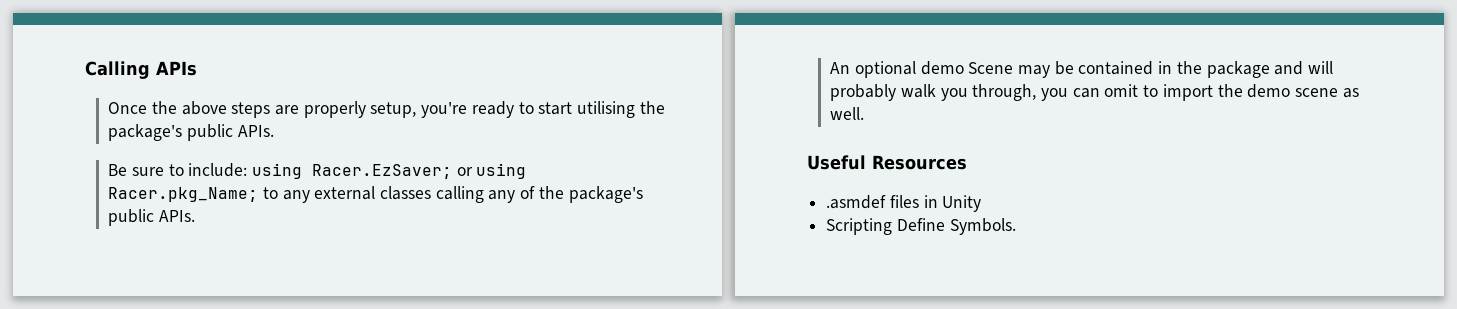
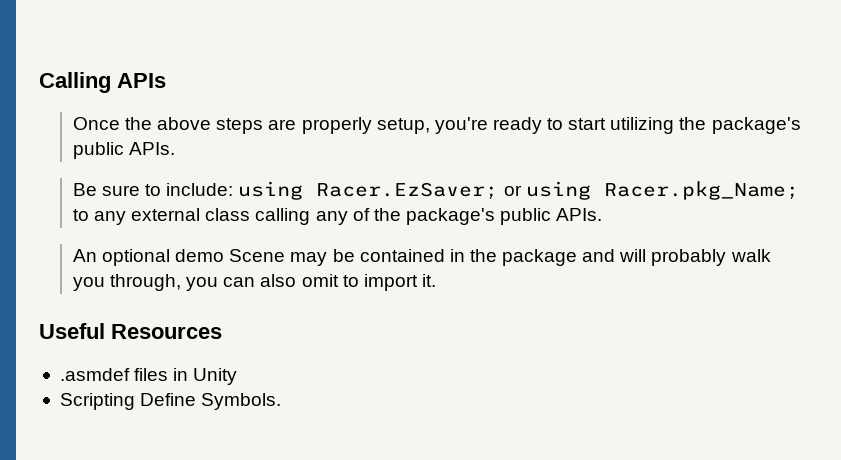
- Once the above steps are properly setup, you're ready to start utilising the package's public APIs.
+ Once the above steps are properly setup, you're ready to start utilizing the package's public APIs.
- Be sure to include: using Racer.EzSaver; or using Racer.pkg_Name; to any external classes calling any of the package's public APIs.
+ Be sure to include: using Racer.EzSaver; or using Racer.pkg_Name; to any external class calling any of the package's public APIs.
- An optional demo Scene may be contained in the package and will probably walk you through, you can omit to import the demo scene as well.
+ An optional demo Scene may be contained in the package and will probably walk you through, you can also omit to import it.

